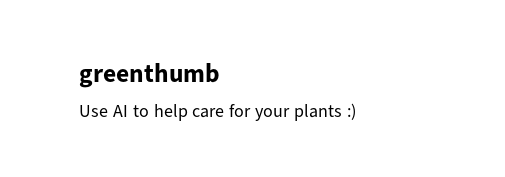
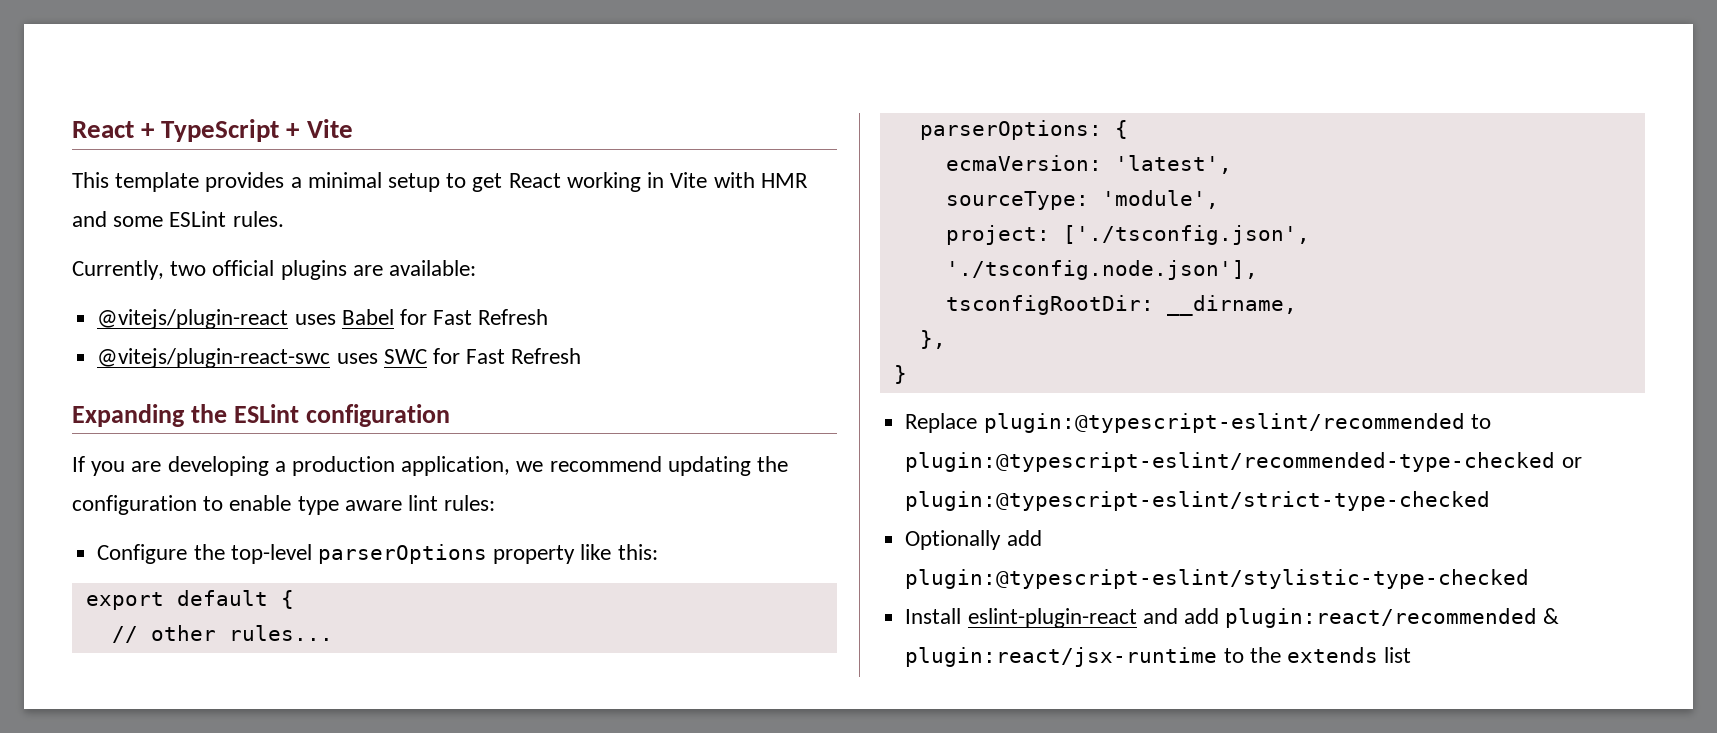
- greenthumb
- Use AI to help care for your plants :)
+ React + TypeScript + Vite
+ This template provides a minimal setup to get React working in Vite with HMR and some ESLint rules.
+ Currently, two official plugins are available:
+ @vitejs/plugin-react uses Babel for Fast Refresh
+ @vitejs/plugin-react-swc uses SWC for Fast Refresh
+ Expanding the ESLint configuration
+ If you are developing a production application, we recommend updating the configuration to enable type aware lint rules:
+ Configure the top-level parserOptions property like this:
+ export default {
+ // other rules...
+ parserOptions: {
+ ecmaVersion: 'latest',
+ sourceType: 'module',
+ project: ['./tsconfig.json', './tsconfig.node.json'],
+ tsconfigRootDir: __dirname,
+ },
+ }
+ Replace plugin:@typescript-eslint/recommended to plugin:@typescript-eslint/recommended-type-checked or plugin:@typescript-eslint/strict-type-checked
+ Optionally add plugin:@typescript-eslint/stylistic-type-checked
+ Install eslint-plugin-react and add plugin:react/recommended & plugin:react/jsx-runtime to the extends list

